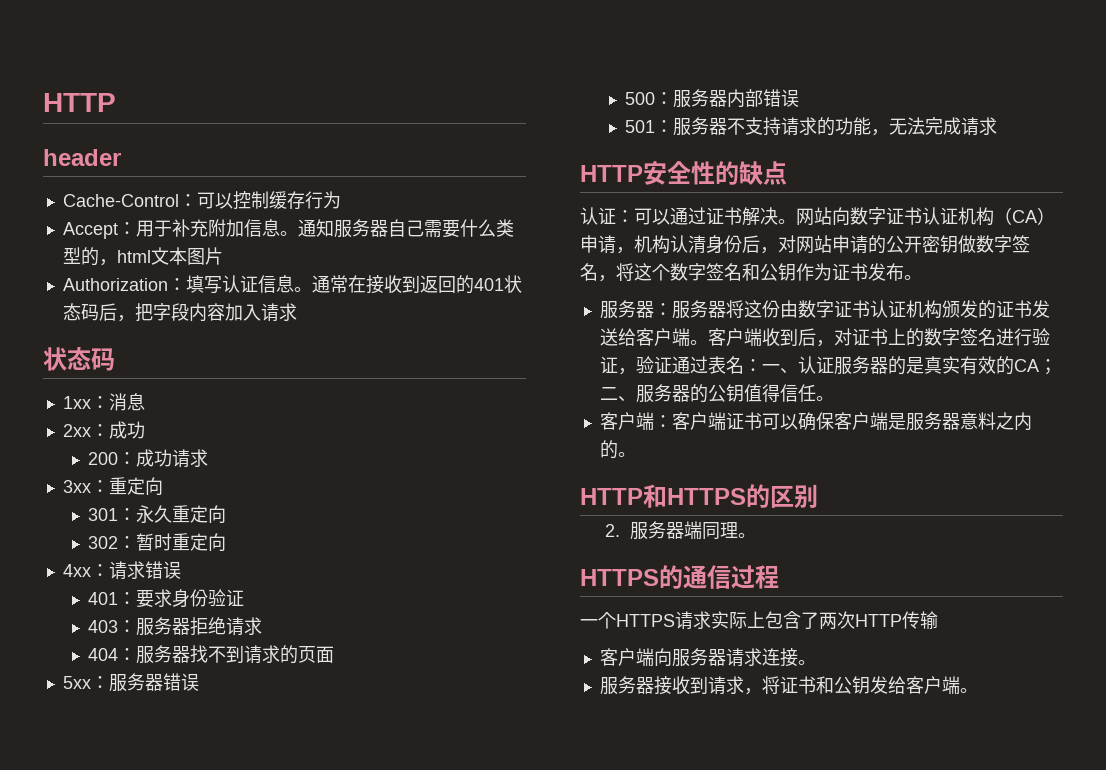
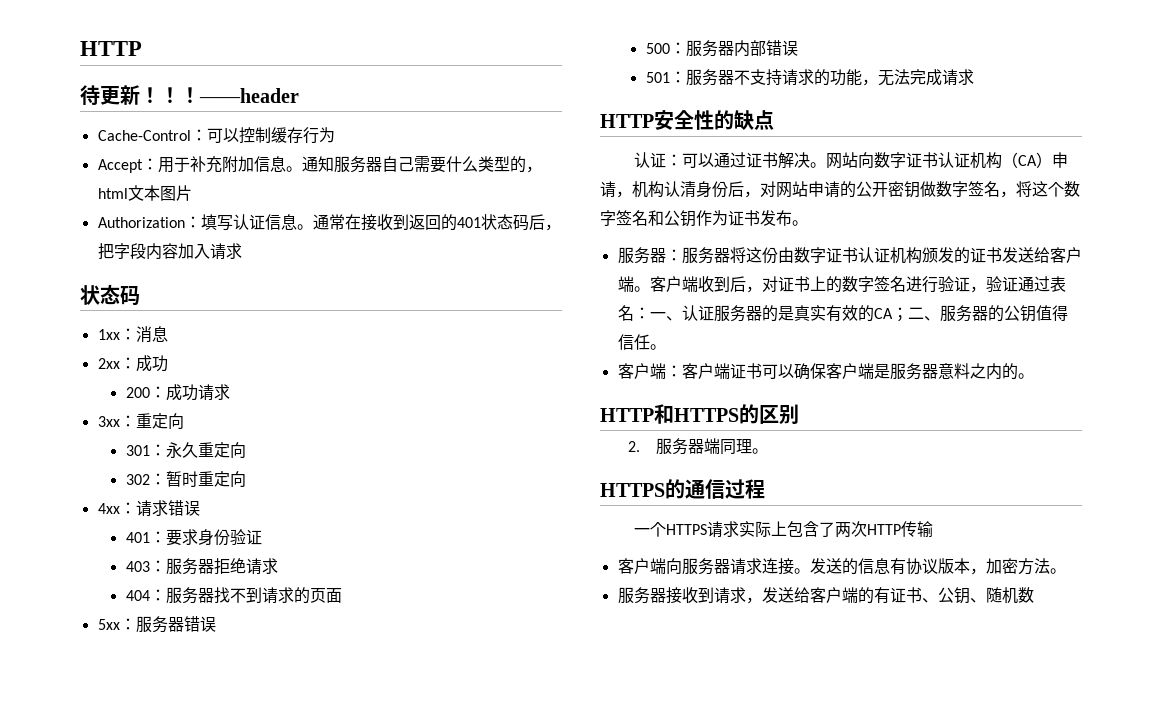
- header
+ 待更新！！！——header
+ 发送的信息有协议版本，加密方法。
- 服务器接收到请求，将证书和公钥发给客户端。
+ 服务器接收到请求，发送给客户端的有证书、公钥、随机数

